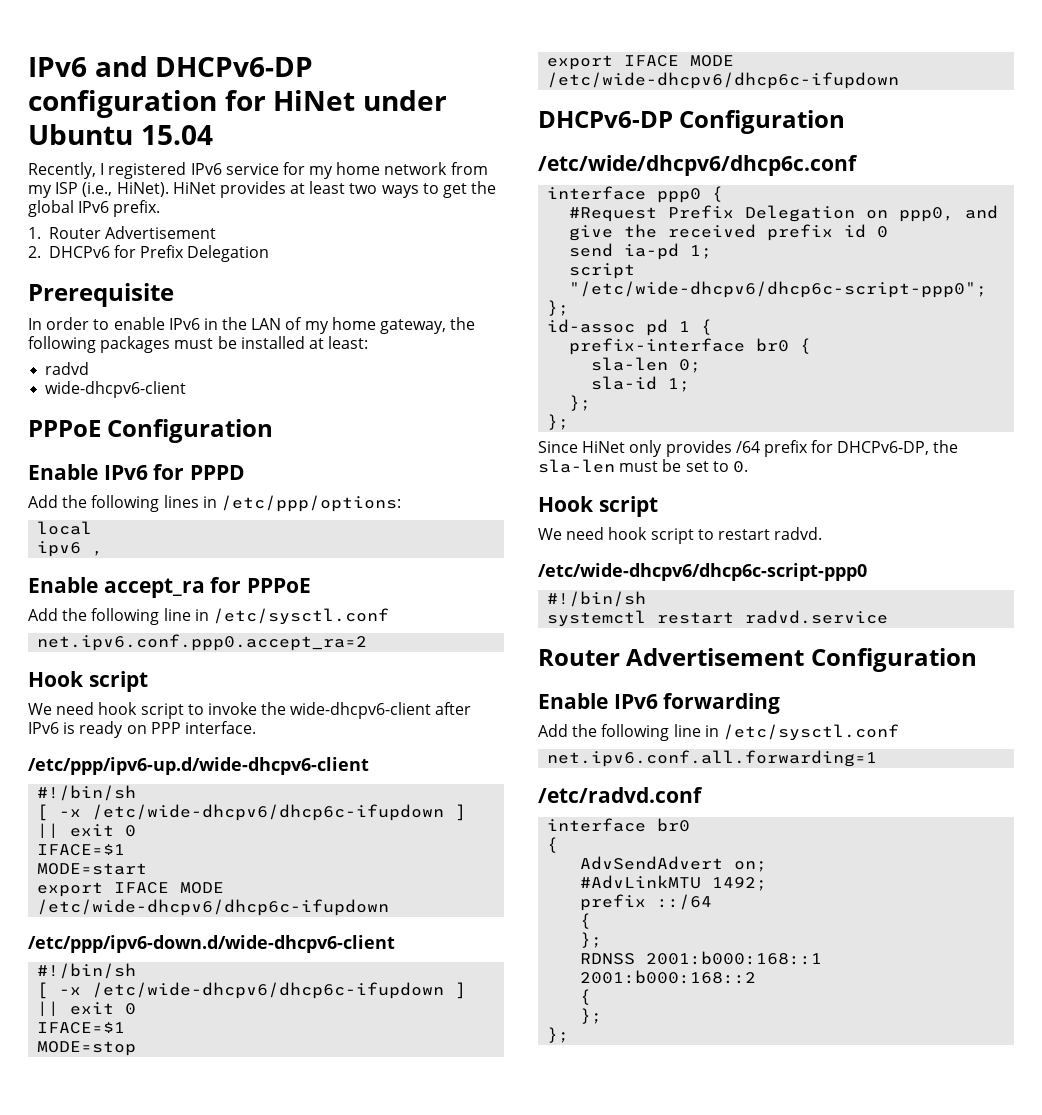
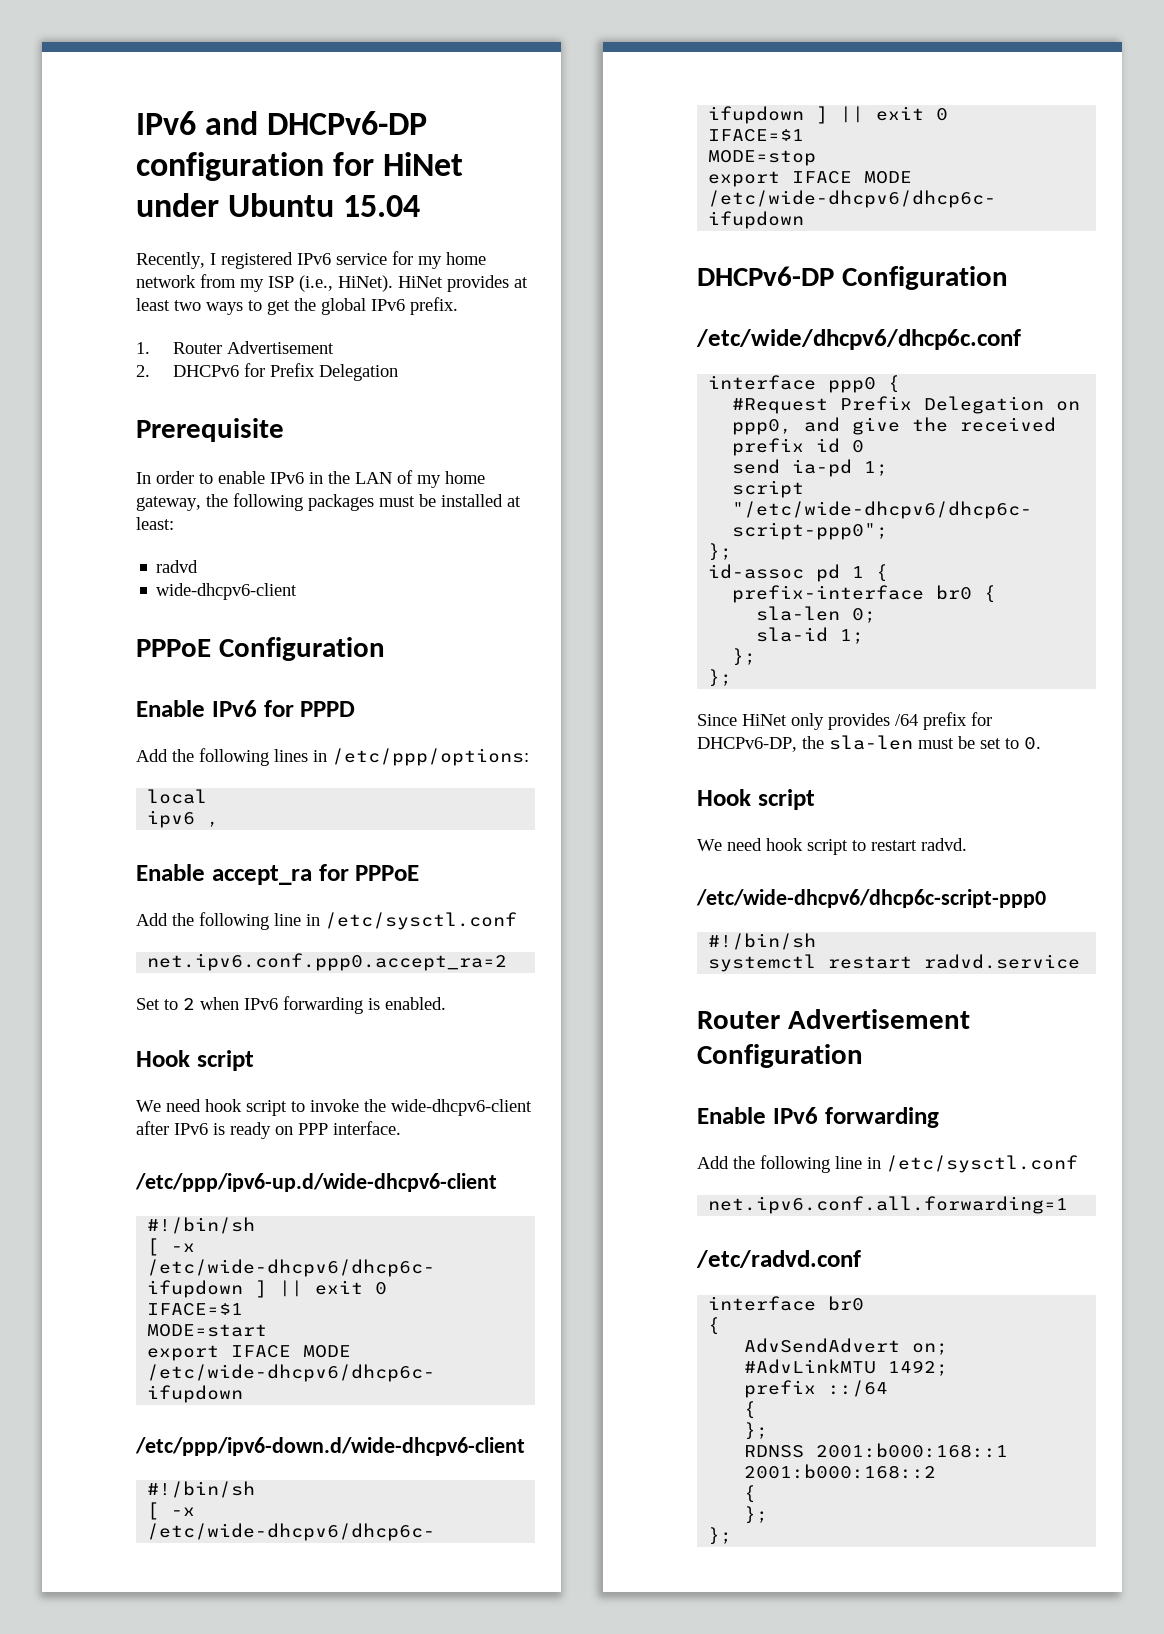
+ Set to 2 when IPv6 forwarding is enabled.

